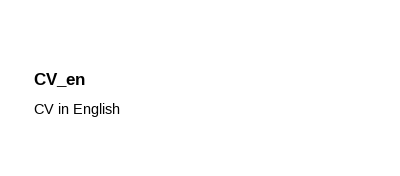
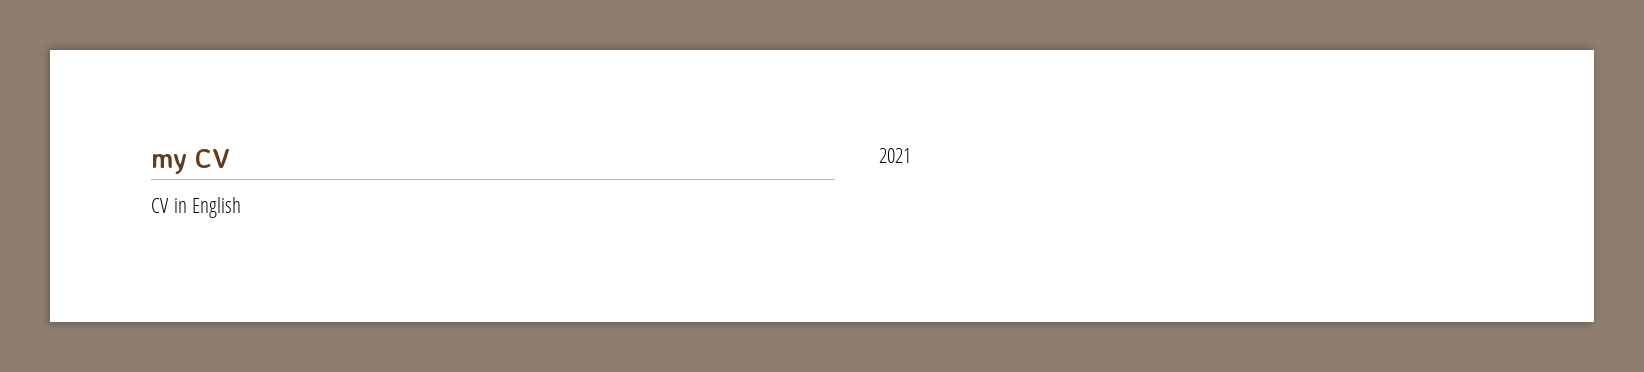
- CV_en
+ my CV
+ 2021

